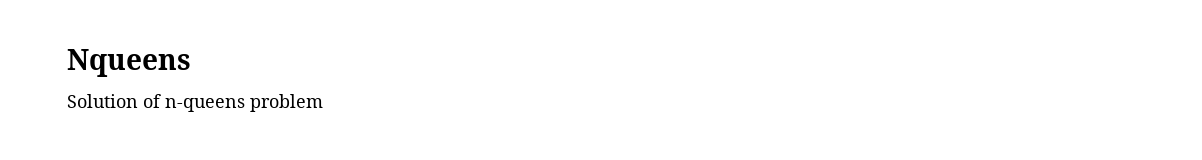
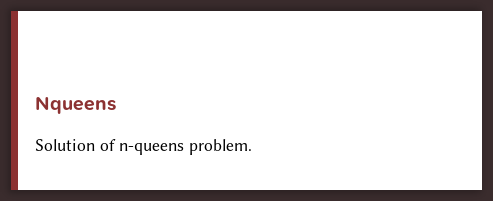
- Solution of n-queens problem
+ Solution of n-queens problem.

